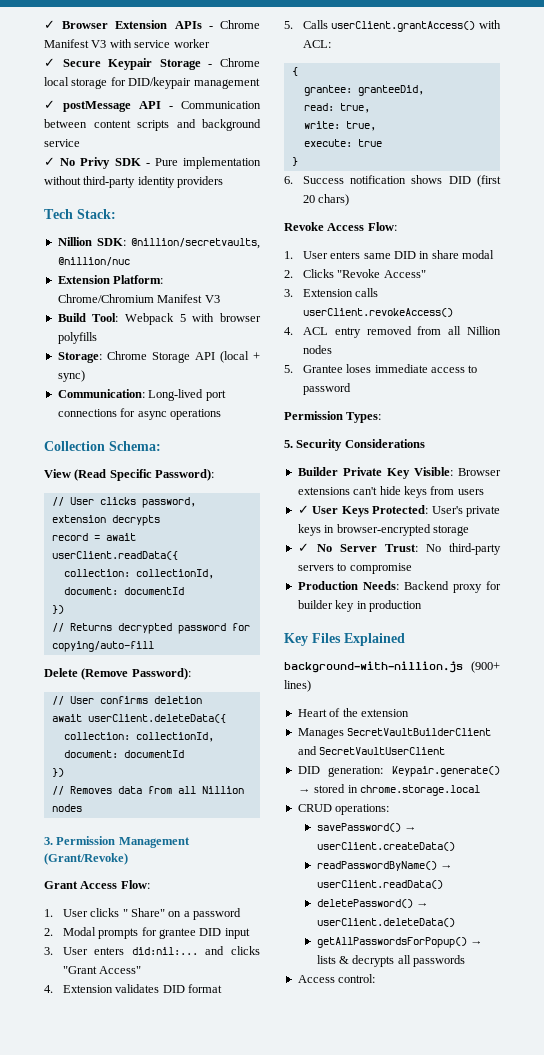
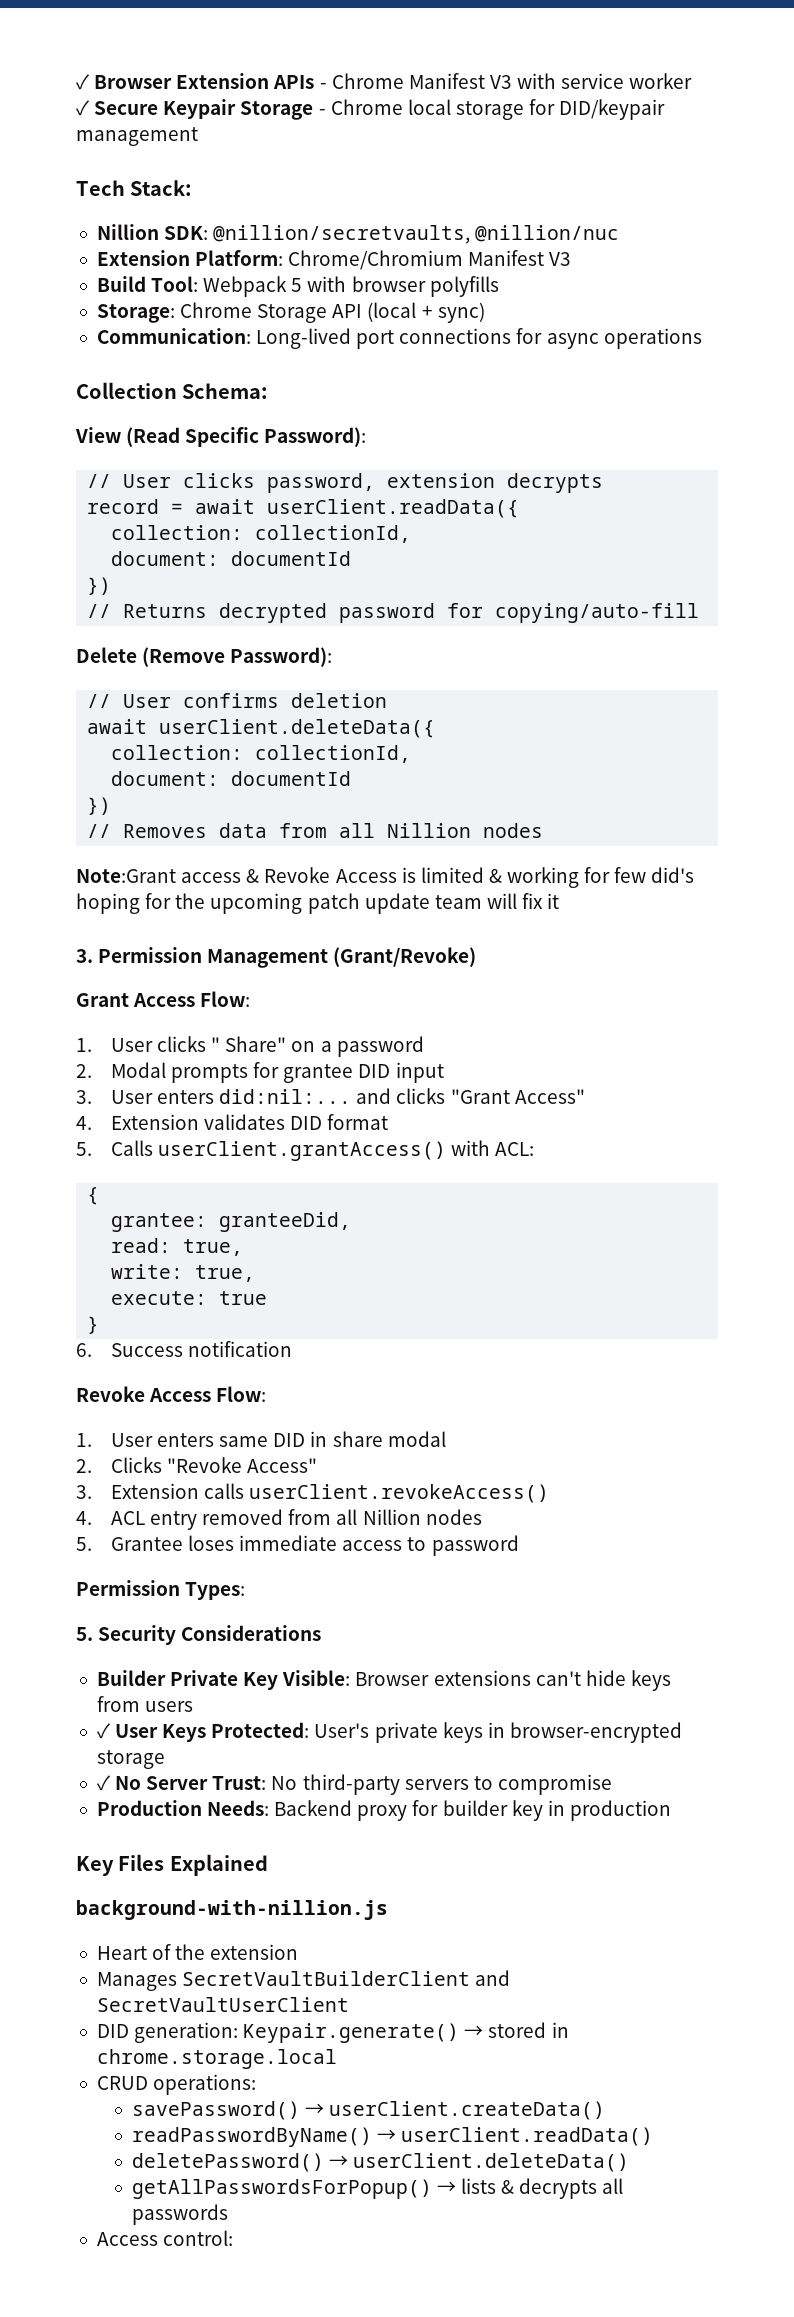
- ✓ postMessage API - Communication between content scripts and background service
- ✓ No Privy SDK - Pure implementation without third-party identity providers
+ Note:Grant access & Revoke Access is limited & working for few did's hoping for the upcoming patch update team will fix it
- 6. Success notification shows DID (first 20 chars)
+ 6. Success notification
- background-with-nillion.js (900+ lines)
+ background-with-nillion.js

